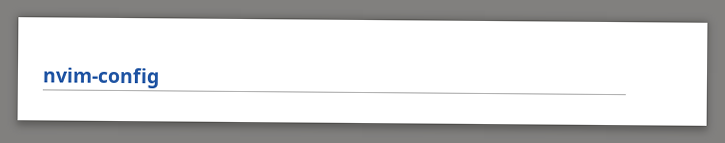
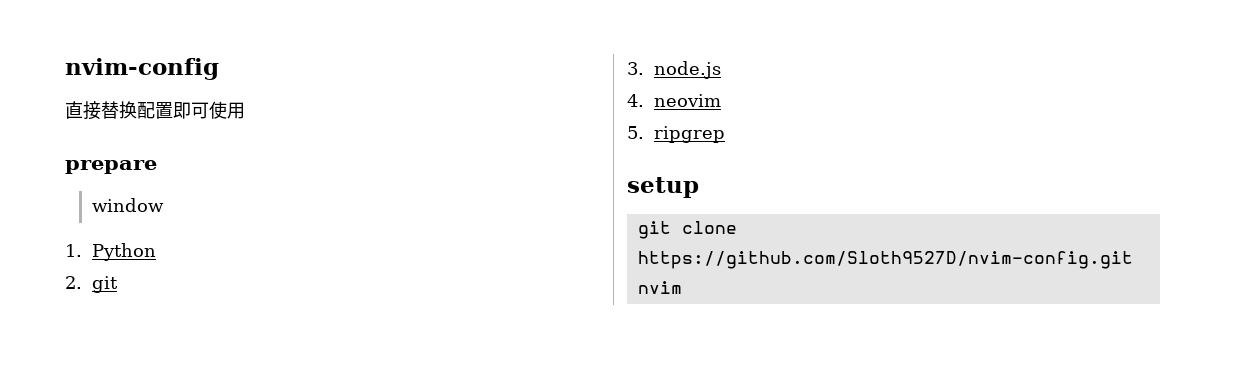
+ 直接替换配置即可使用
+ prepare
+ window
+ 1. Python
+ 2. git
+ 3. node.js
+ 4. neovim
+ 5. ripgrep
+ setup
+ git clone https://github.com/Sloth9527D/nvim-config.git nvim

